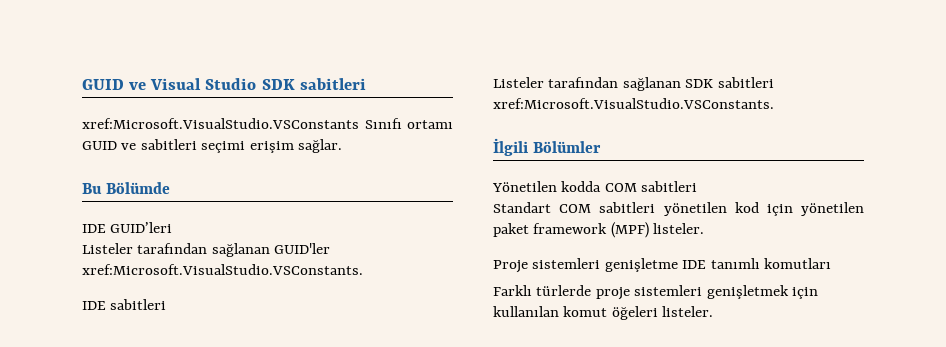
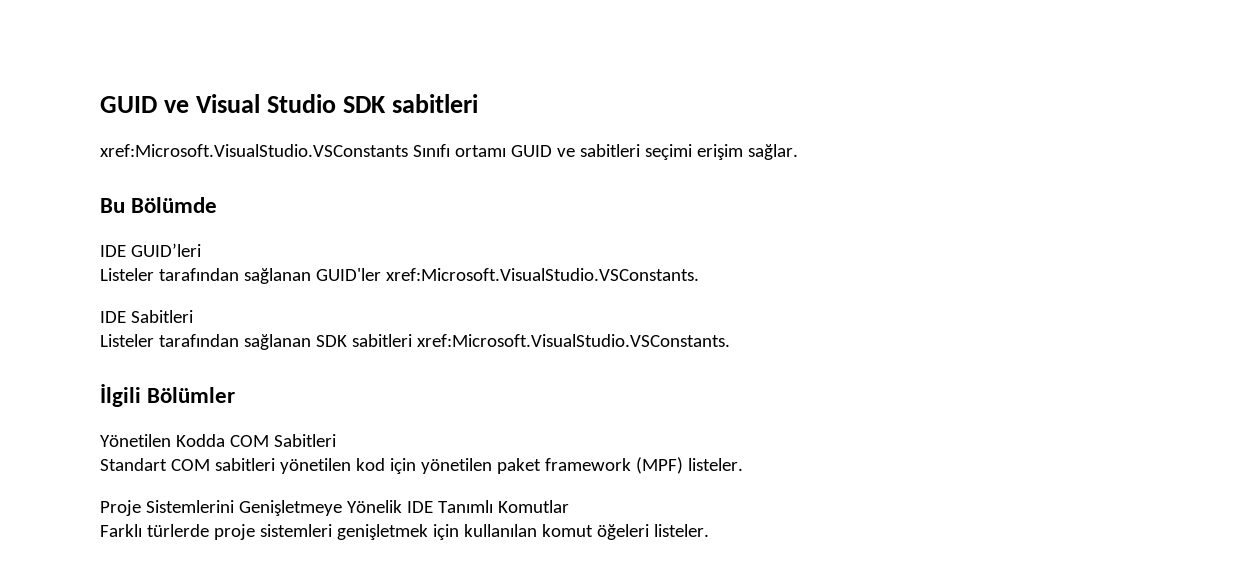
- IDE sabitleri
+ IDE Sabitleri
- Yönetilen kodda COM sabitleri
+ Yönetilen Kodda COM Sabitleri
- Proje sistemleri genişletme IDE tanımlı komutları
+ Proje Sistemlerini Genişletmeye Yönelik IDE Tanımlı Komutlar

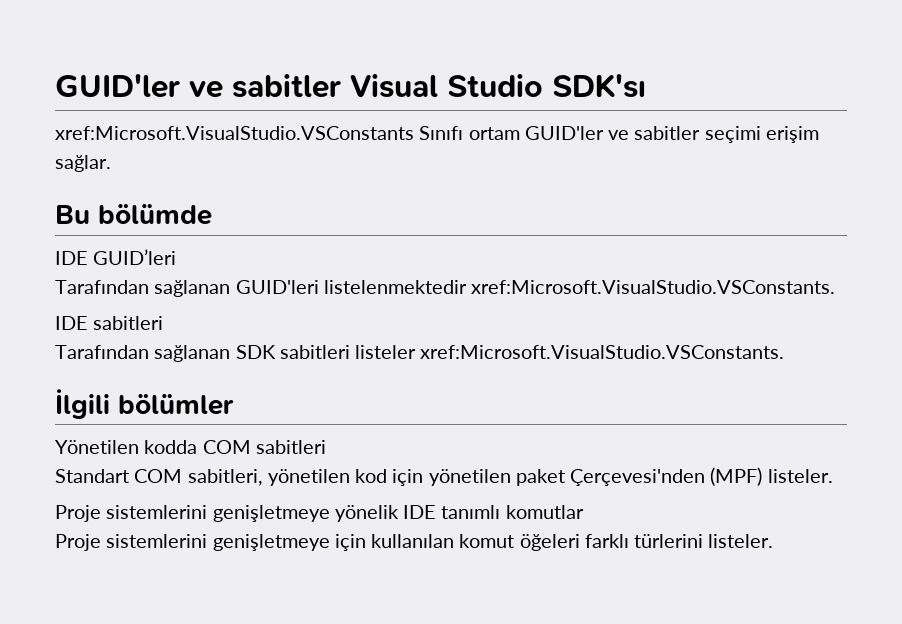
- GUID ve Visual Studio SDK sabitleri
- xref:Microsoft.VisualStudio.VSConstants Sınıfı ortamı GUID ve sabitleri seçimi erişim sağlar.
+ GUID'ler ve sabitler Visual Studio SDK'sı
+ xref:Microsoft.VisualStudio.VSConstants Sınıfı ortam GUID'ler ve sabitler seçimi erişim sağlar.
- Bu Bölümde
+ Bu bölümde
- Listeler tarafından sağlanan GUID'ler xref:Microsoft.VisualStudio.VSConstants.
+ Tarafından sağlanan GUID'leri listelenmektedir xref:Microsoft.VisualStudio.VSConstants.
- IDE Sabitleri
- Listeler tarafından sağlanan SDK sabitleri xref:Microsoft.VisualStudio.VSConstants.
+ IDE sabitleri
+ Tarafından sağlanan SDK sabitleri listeler xref:Microsoft.VisualStudio.VSConstants.
- İlgili Bölümler
+ İlgili bölümler
- Yönetilen Kodda COM Sabitleri
+ Yönetilen kodda COM sabitleri
- Standart COM sabitleri yönetilen kod için yönetilen paket framework (MPF) listeler.
+ Standart COM sabitleri, yönetilen kod için yönetilen paket Çerçevesi'nden (MPF) listeler.
- Proje Sistemlerini Genişletmeye Yönelik IDE Tanımlı Komutlar
- Farklı türlerde proje sistemleri genişletmek için kullanılan komut öğeleri listeler.
+ Proje sistemlerini genişletmeye yönelik IDE tanımlı komutlar
+ Proje sistemlerini genişletmeye için kullanılan komut öğeleri farklı türlerini listeler.

